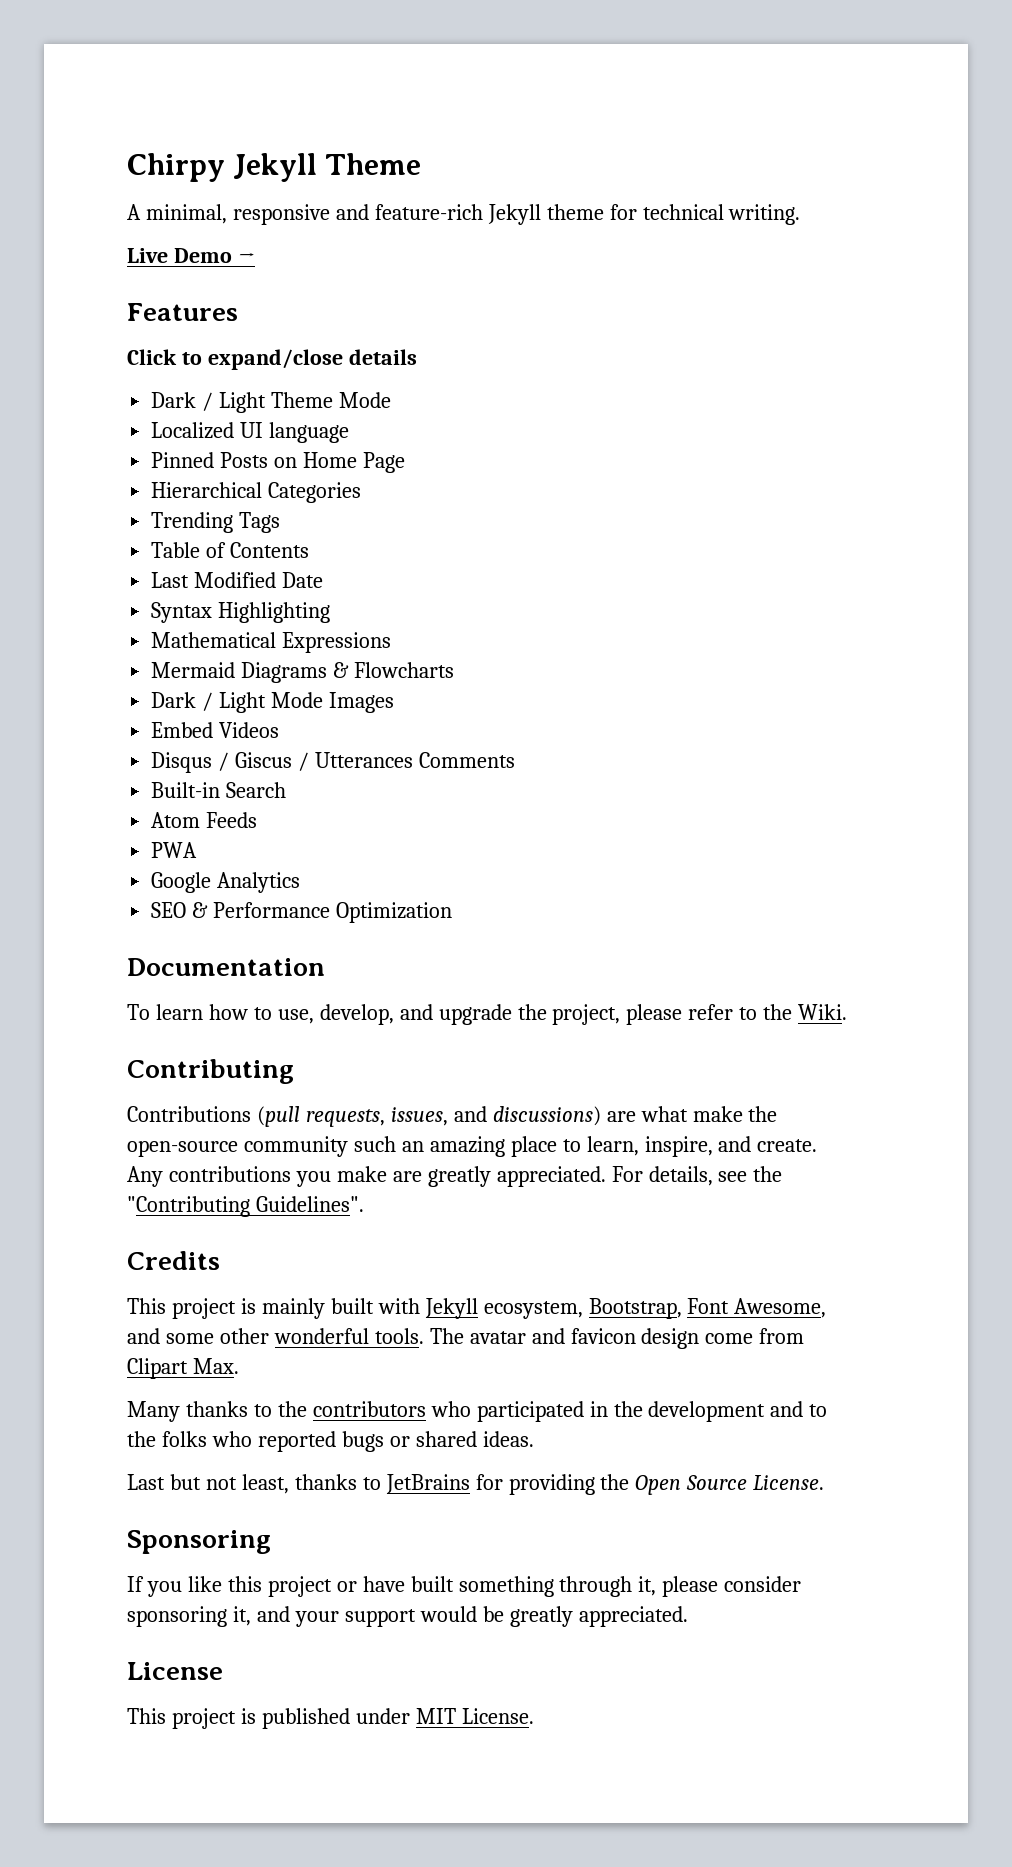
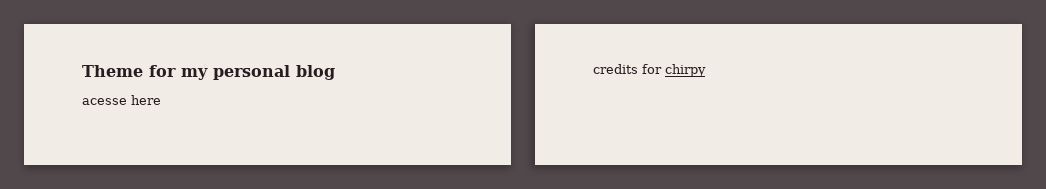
- Chirpy Jekyll Theme
- A minimal, responsive and feature-rich Jekyll theme for technical writing.
- Live Demo →
- Features
- Click to expand/close details
- Dark / Light Theme Mode
- Localized UI language
- Pinned Posts on Home Page
- Hierarchical Categories
- Trending Tags
- Table of Contents
- Last Modified Date
- Syntax Highlighting
- Mathematical Expressions
- Mermaid Diagrams & Flowcharts
- Dark / Light Mode Images
- Embed Videos
- Disqus / Giscus / Utterances Comments
- Built-in Search
- Atom Feeds
- PWA
- Google Analytics
- SEO & Performance Optimization
- Documentation
- To learn how to use, develop, and upgrade the project, please refer to the Wiki.
- Contributing
- Contributions (pull requests, issues, and discussions) are what make the open-source community such an amazing place to learn, inspire, and create. Any contributions you make are greatly appreciated. For details, see the "Contributing Guidelines".
- Credits
- This project is mainly built with Jekyll ecosystem, Bootstrap, Font Awesome, and some other wonderful tools. The avatar and favicon design come from Clipart Max.
- Many thanks to the contributors who participated in the development and to the folks who reported bugs or shared ideas.
- Last but not least, thanks to JetBrains for providing the Open Source License.
- Sponsoring
- If you like this project or have built something through it, please consider sponsoring it, and your support would be greatly appreciated.
- License
- This project is published under MIT License.
+ Theme for my personal blog
+ acesse here
+ credits for chirpy

